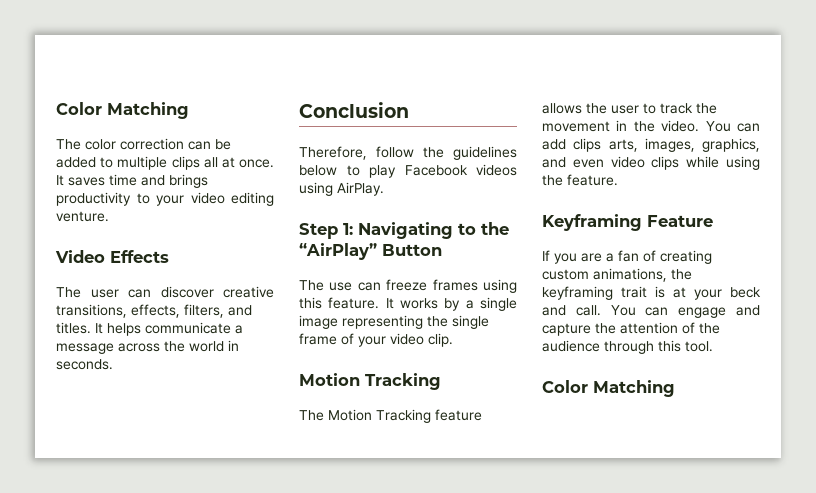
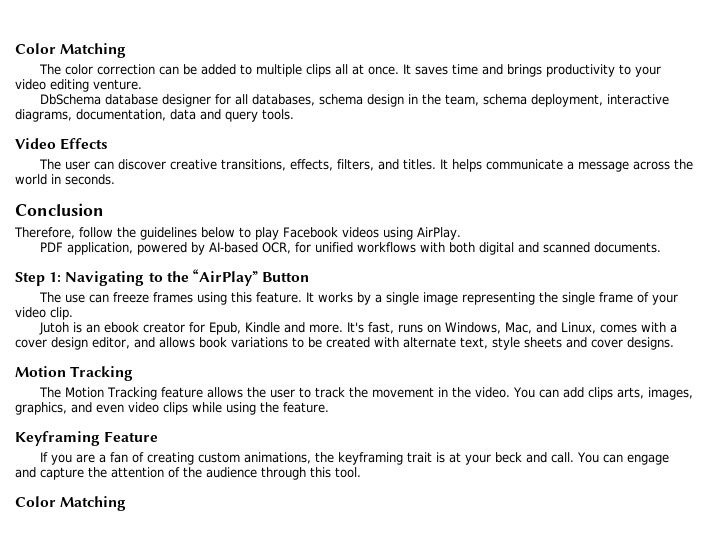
+ DbSchema database designer for all databases, schema design in the team, schema deployment, interactive diagrams, documentation, data and query tools.
+ PDF application, powered by AI-based OCR, for unified workflows with both digital and scanned documents.
+ Jutoh is an ebook creator for Epub, Kindle and more. It's fast, runs on Windows, Mac, and Linux, comes with a cover design editor, and allows book variations to be created with alternate text, style sheets and cover designs.

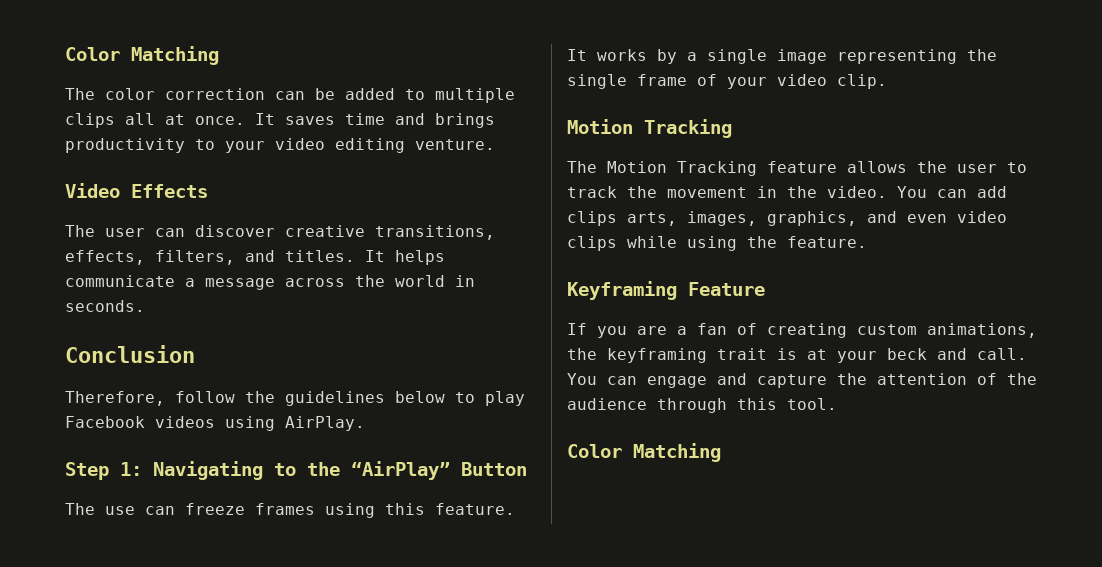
- DbSchema database designer for all databases, schema design in the team, schema deployment, interactive diagrams, documentation, data and query tools.
- PDF application, powered by AI-based OCR, for unified workflows with both digital and scanned documents.
- Jutoh is an ebook creator for Epub, Kindle and more. It's fast, runs on Windows, Mac, and Linux, comes with a cover design editor, and allows book variations to be created with alternate text, style sheets and cover designs.

